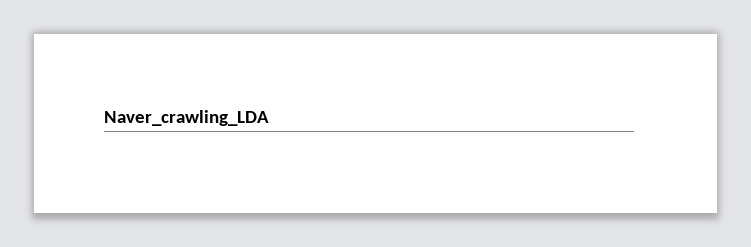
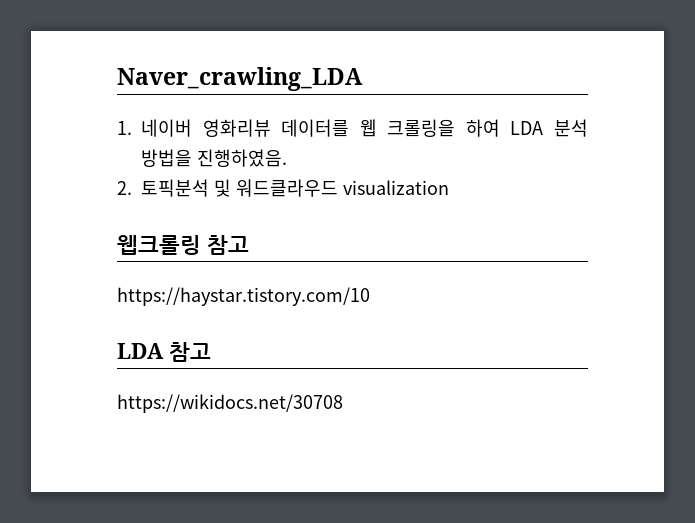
+ 1. 네이버 영화리뷰 데이터를 웹 크롤링을 하여 LDA 분석 방법을 진행하였음.
+ 2. 토픽분석 및 워드클라우드 visualization
+ 웹크롤링 참고
+ https://haystar.tistory.com/10
+ LDA 참고
+ https://wikidocs.net/30708

